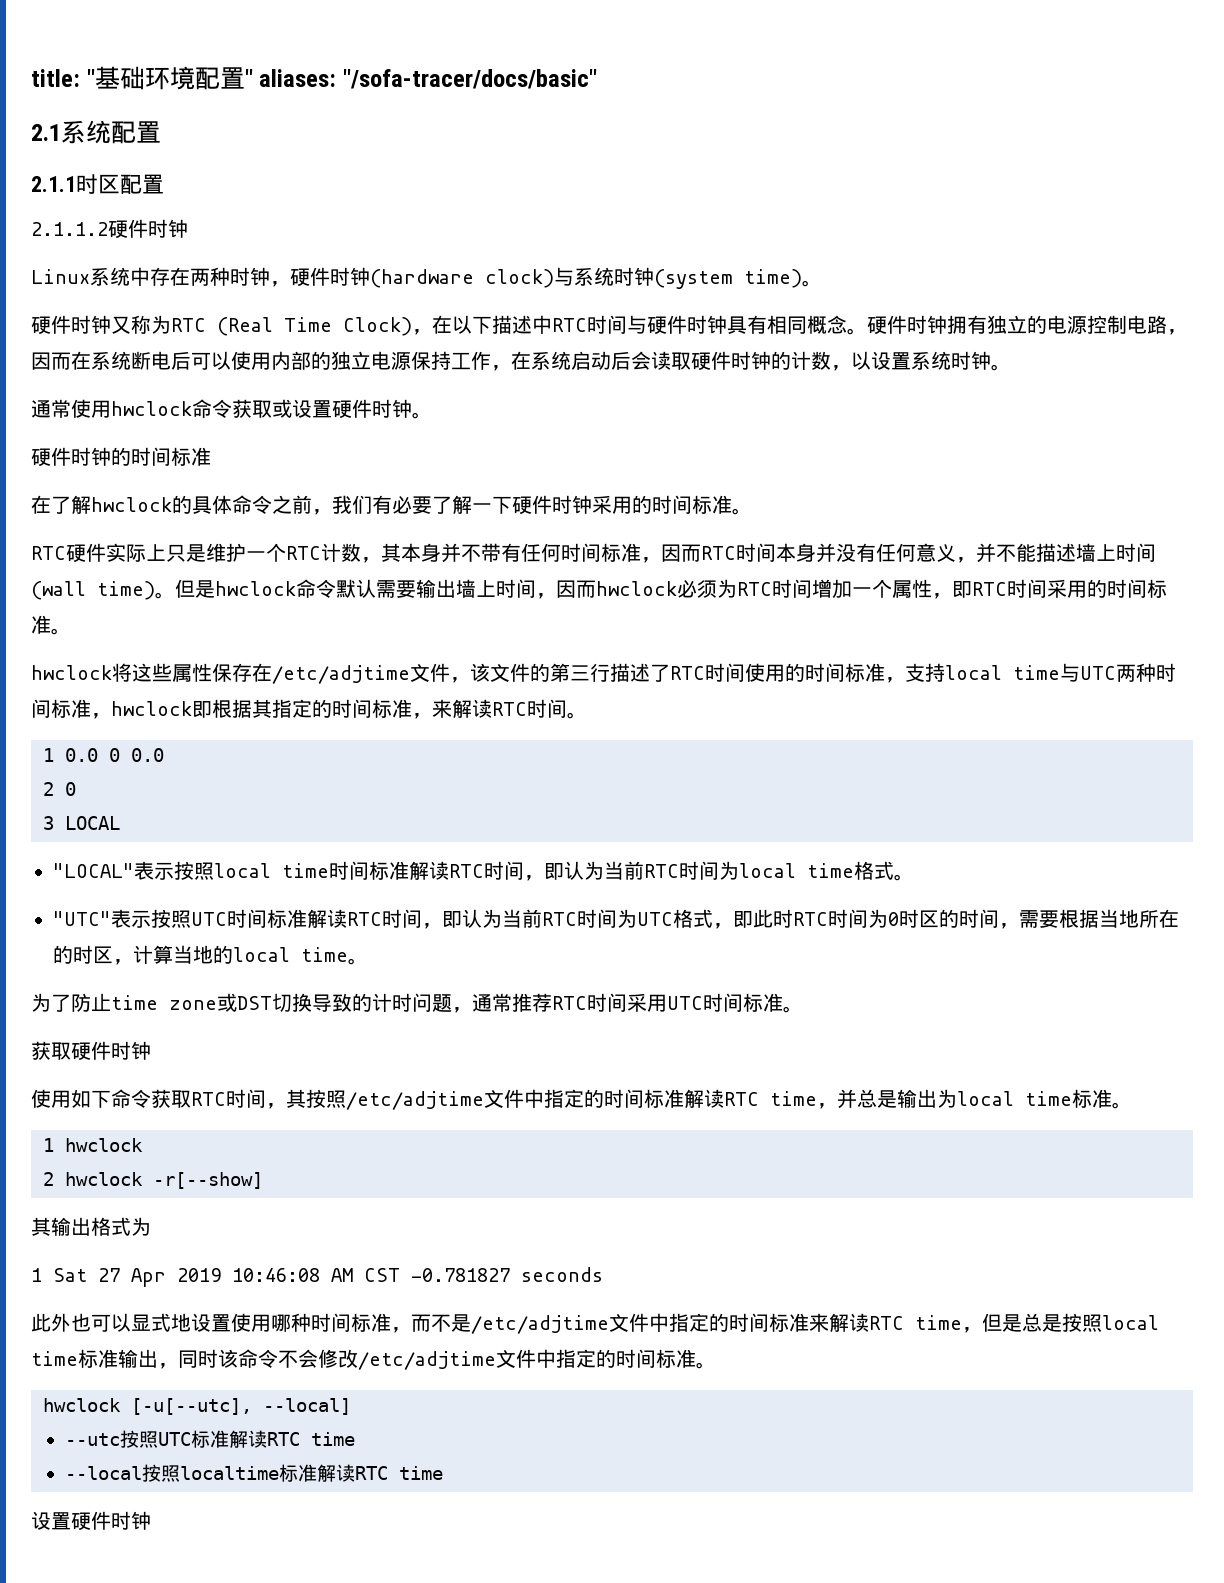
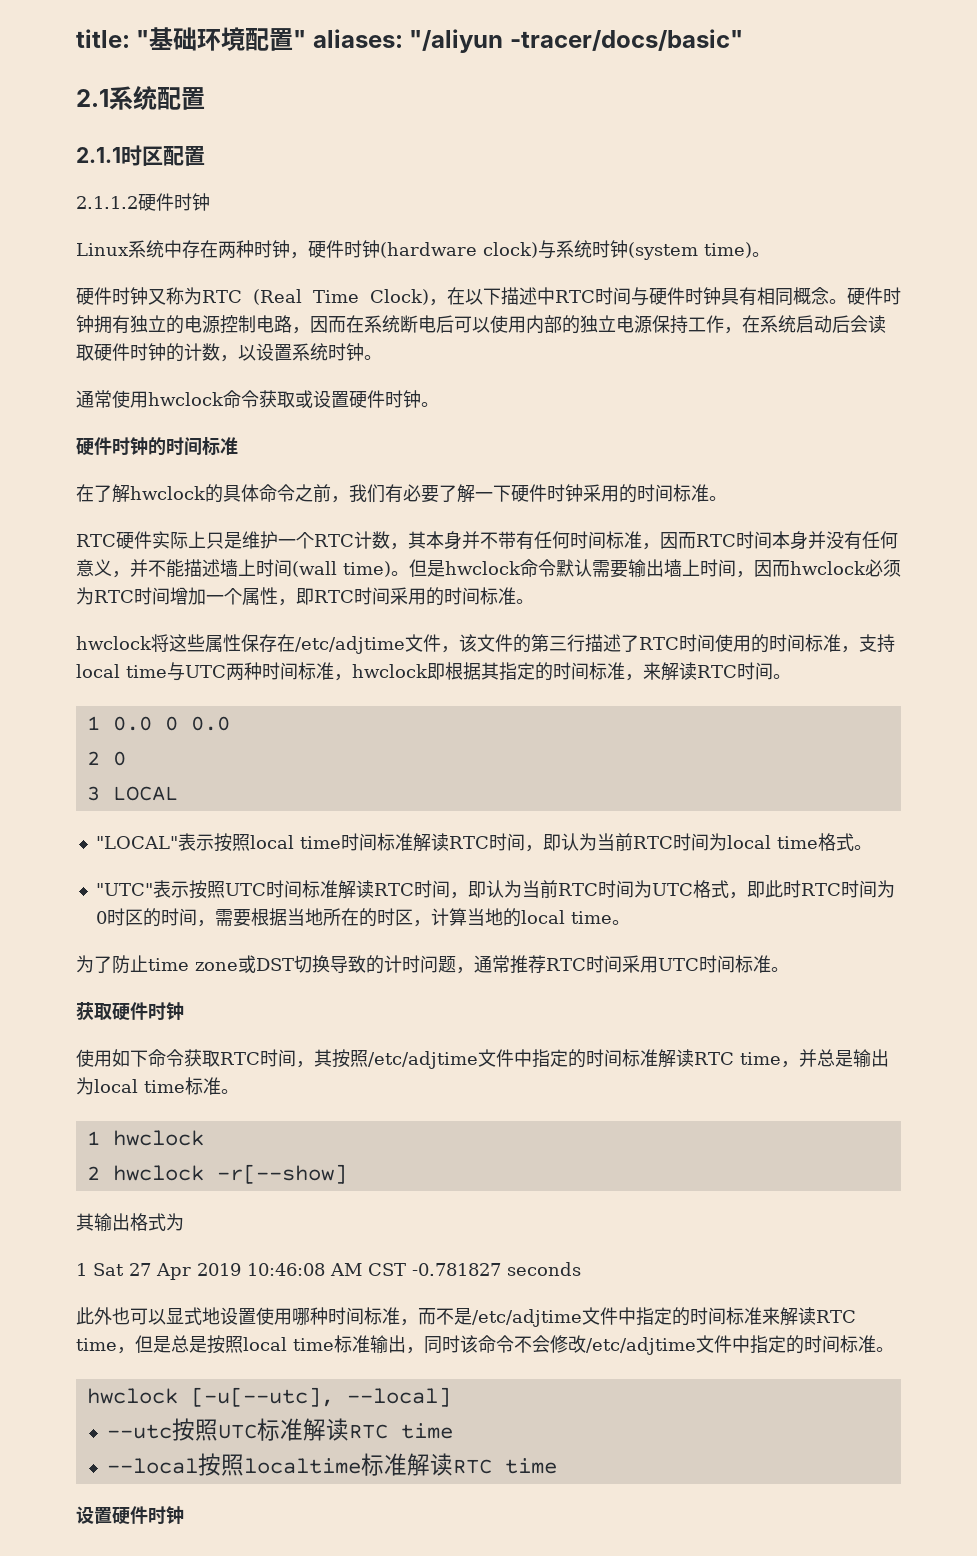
- title: "基础环境配置" aliases: "/sofa-tracer/docs/basic"
+ title: "基础环境配置" aliases: "/aliyun -tracer/docs/basic"

